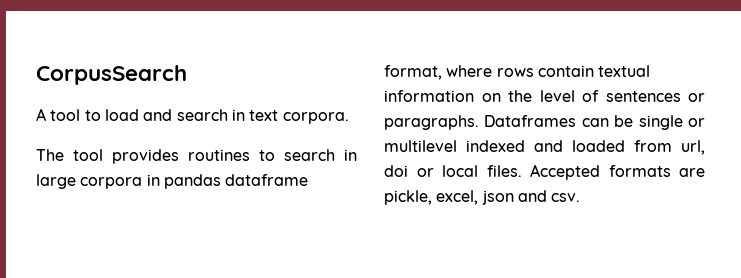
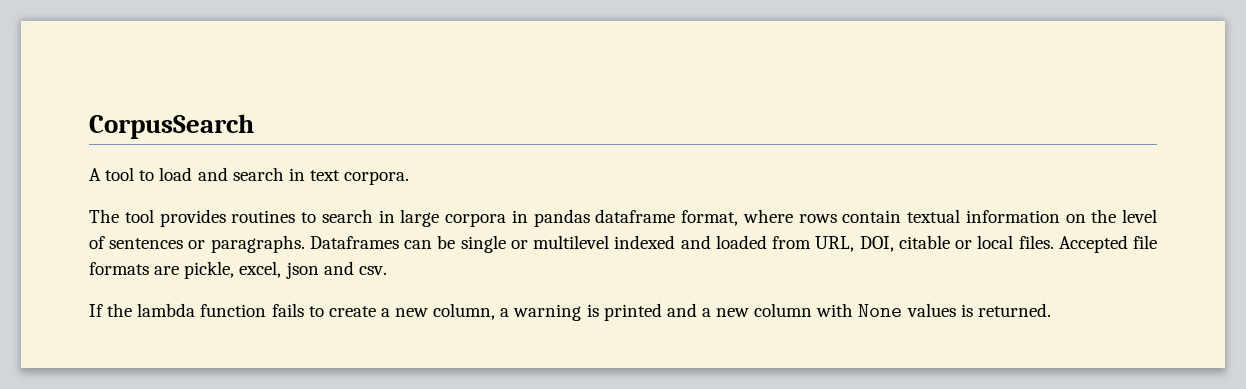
- Dataframes can be single or multilevel indexed and loaded from url, doi or local files.
+ Dataframes can be single or multilevel indexed and loaded from URL, DOI, citable or local files.
- Accepted formats are pickle, excel, json and csv.
+ Accepted file formats are pickle, excel, json and csv.
+ If the lambda function fails to create a new column, a warning is printed and a new column with None values is returned.

